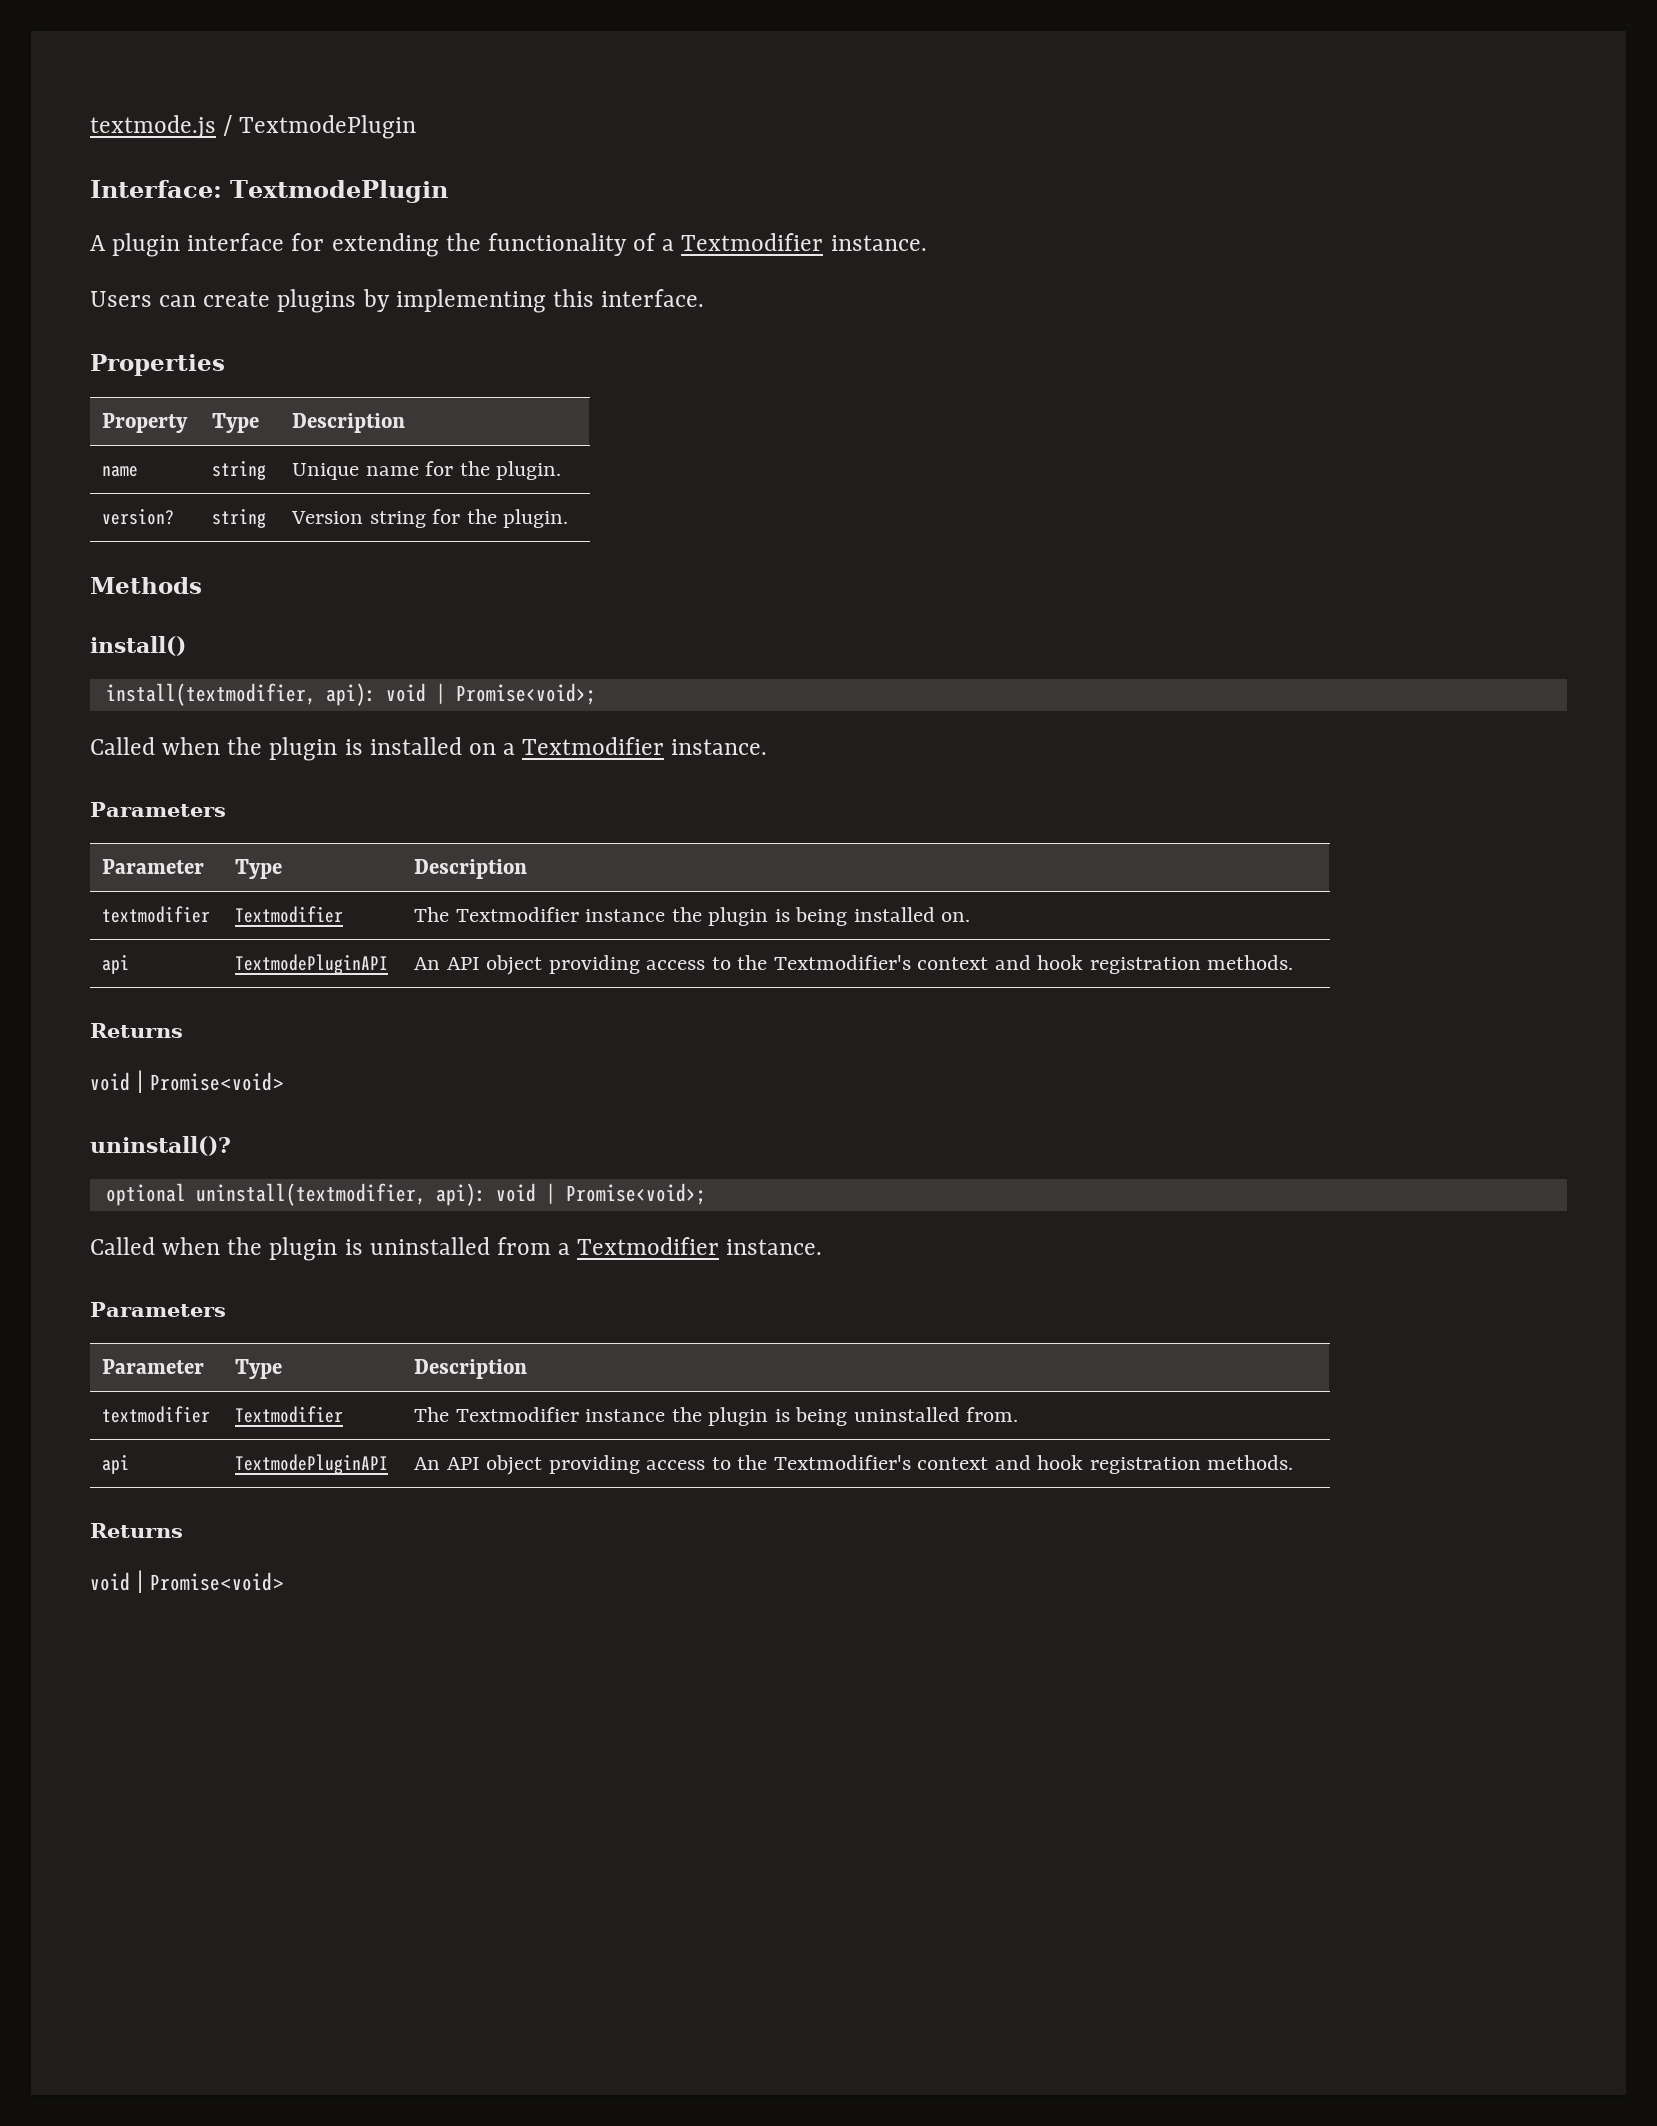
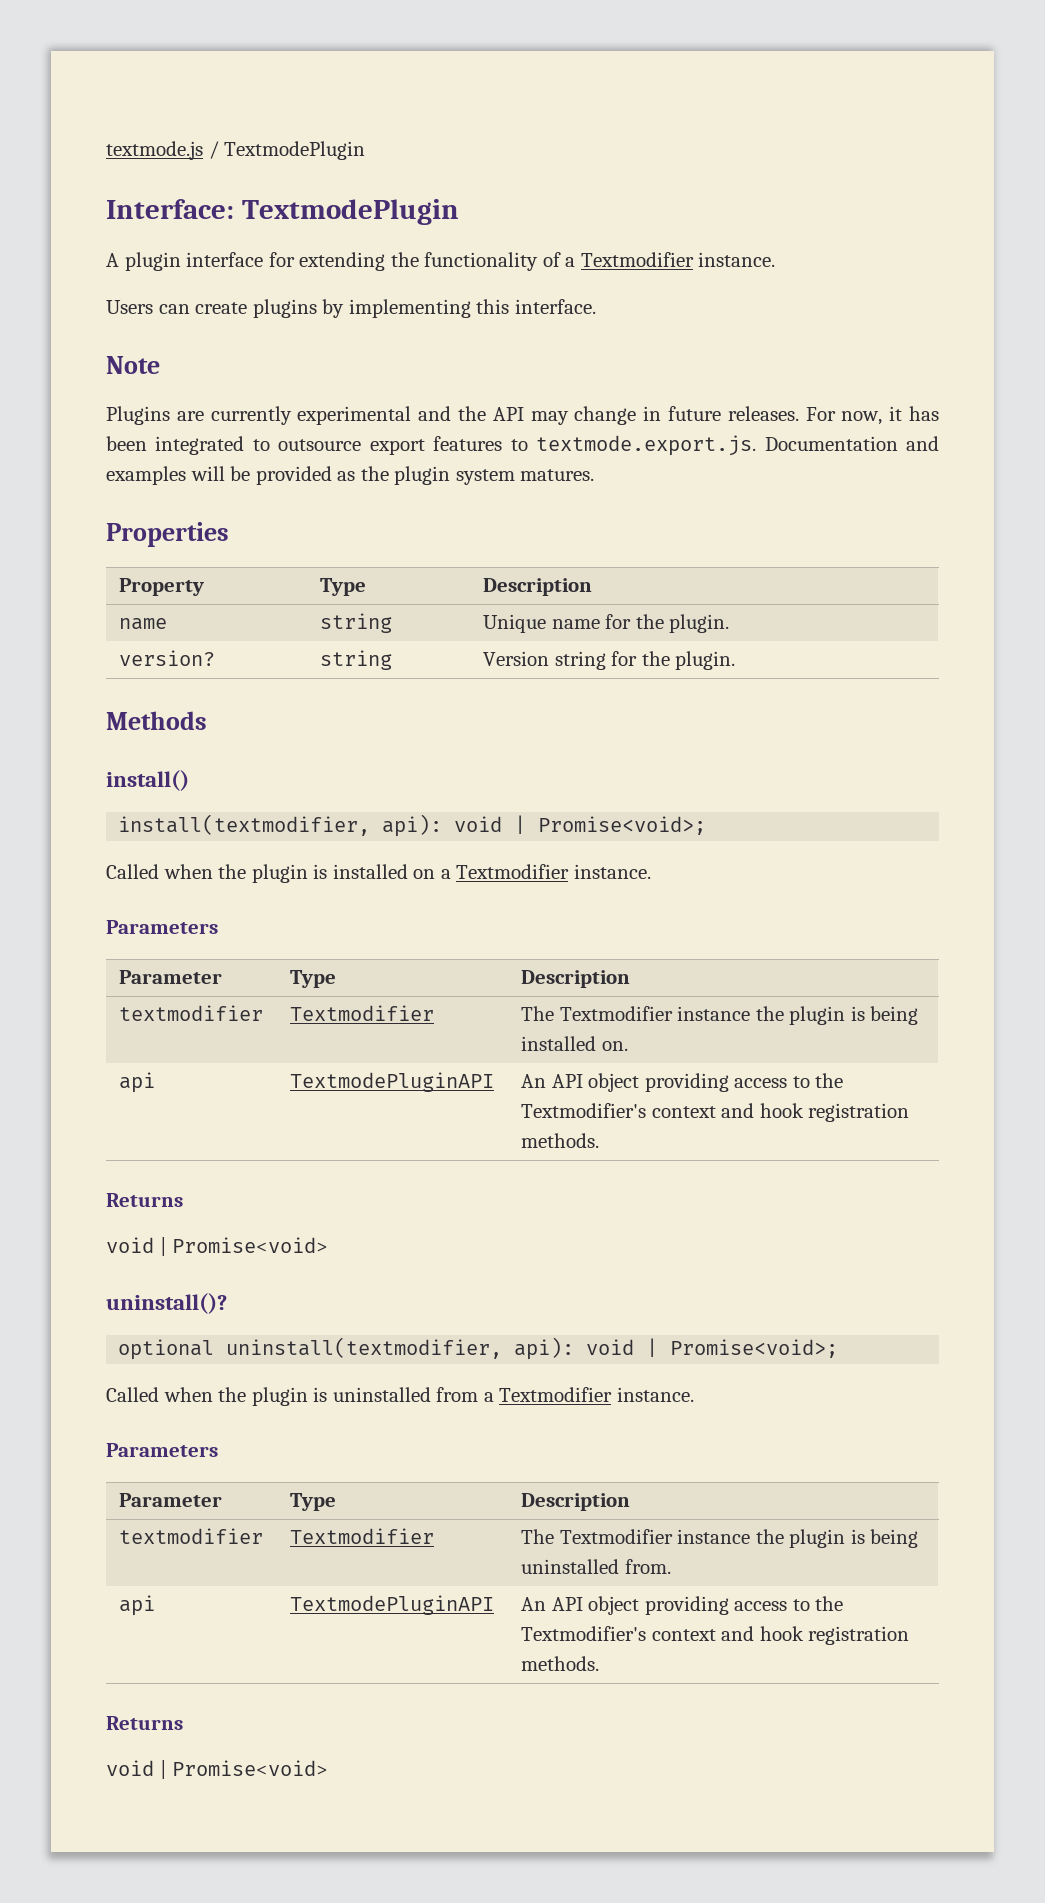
+ Note
+ Plugins are currently experimental and the API may change in future releases. For now, it has been integrated to outsource export features to textmode.export.js. Documentation and examples will be provided as the plugin system matures.

